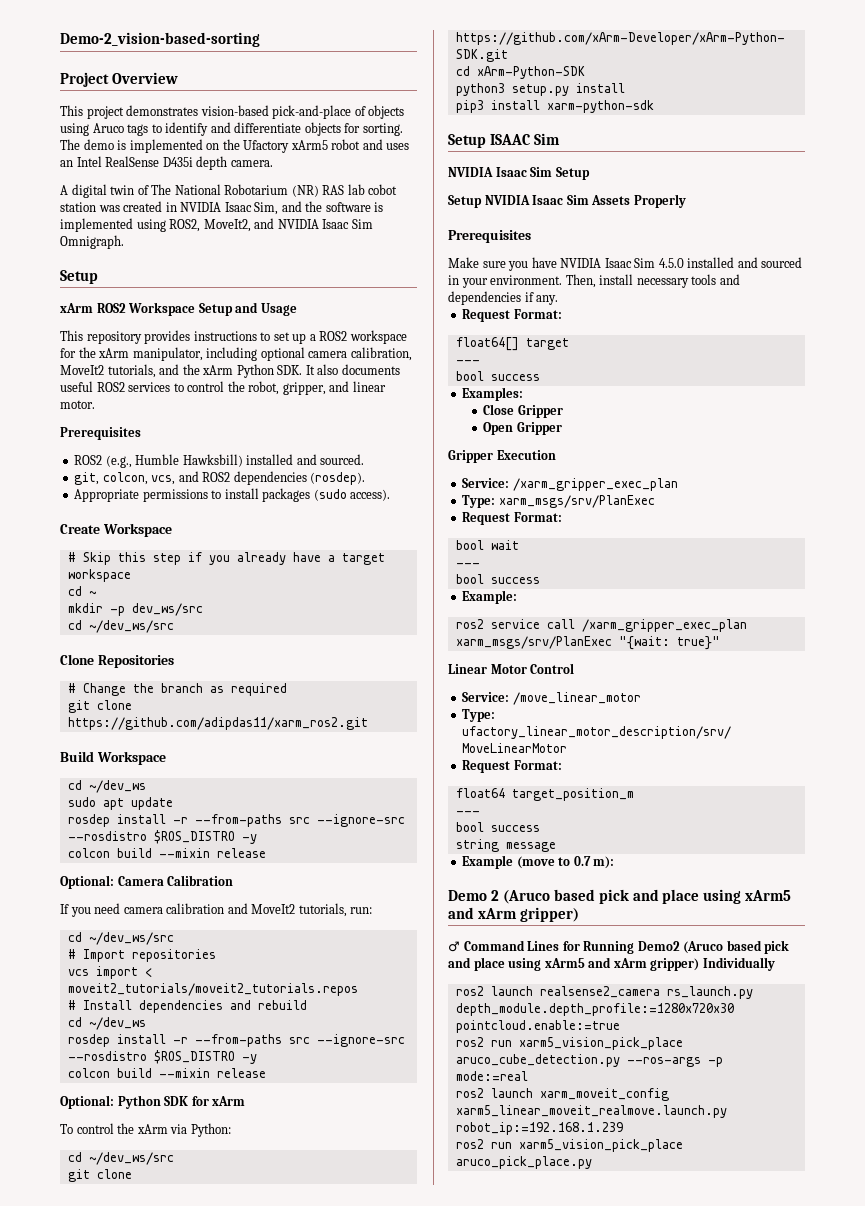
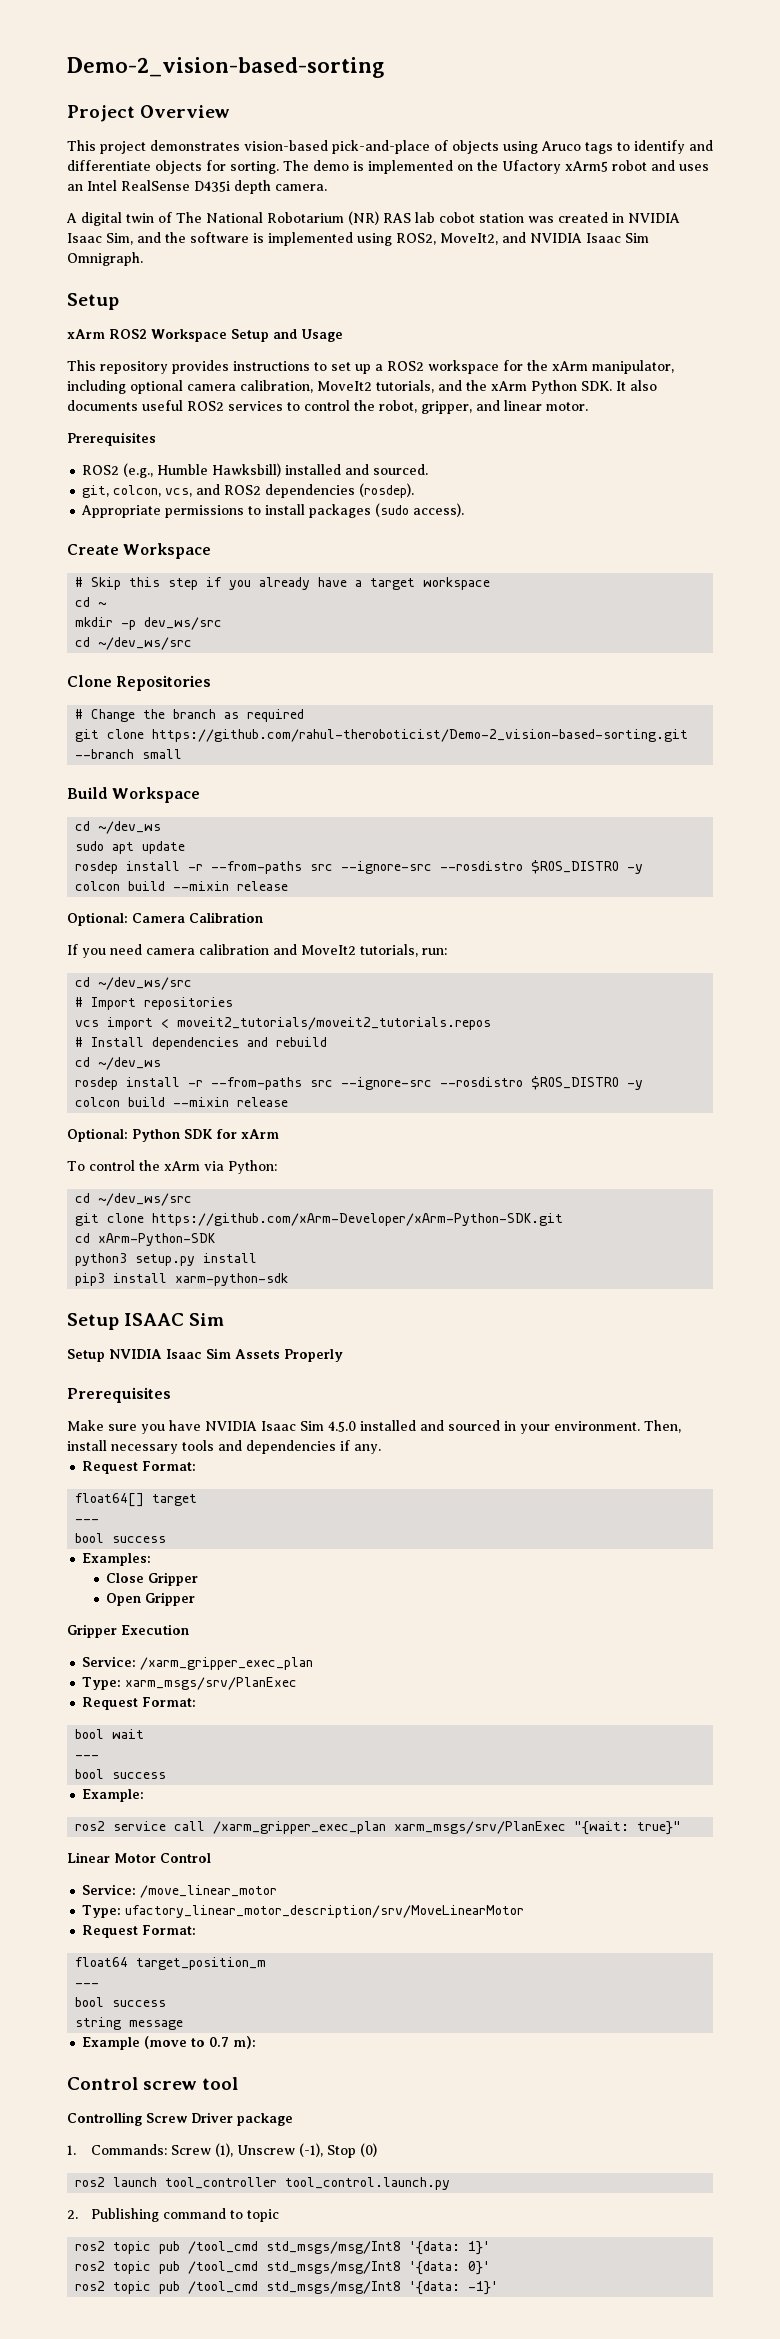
- git clone https://github.com/adipdas11/xarm_ros2.git
+ git clone https://github.com/rahul-theroboticist/Demo-2_vision-based-sorting.git --branch small
- NVIDIA Isaac Sim Setup
- Demo 2 (Aruco based pick and place using xArm5 and xArm gripper)
- ♂ Command Lines for Running Demo2 (Aruco based pick and place using xArm5 and xArm gripper) Individually
- ros2 launch realsense2_camera rs_launch.py depth_module.depth_profile:=1280x720x30 pointcloud.enable:=true
- ros2 run xarm5_vision_pick_place aruco_cube_detection.py --ros-args -p mode:=real
- ros2 launch xarm_moveit_config xarm5_linear_moveit_realmove.launch.py robot_ip:=192.168.1.239
- ros2 run xarm5_vision_pick_place aruco_pick_place.py
+ Control screw tool
+ Controlling Screw Driver package
+ 1. Commands: Screw (1), Unscrew (-1), Stop (0)
+ ros2 launch tool_controller tool_control.launch.py
+ 2. Publishing command to topic
+ ros2 topic pub /tool_cmd std_msgs/msg/Int8 '{data: 1}'
+ ros2 topic pub /tool_cmd std_msgs/msg/Int8 '{data: 0}'
+ ros2 topic pub /tool_cmd std_msgs/msg/Int8 '{data: -1}'

